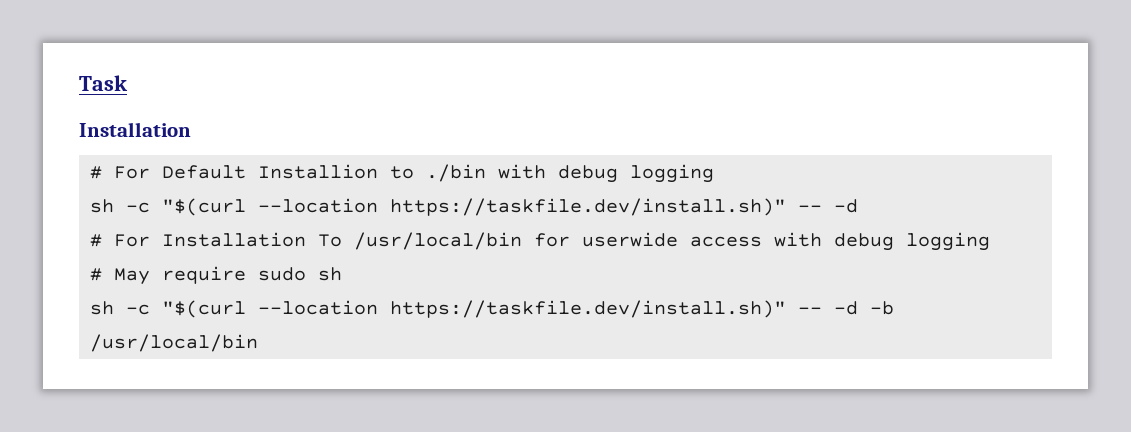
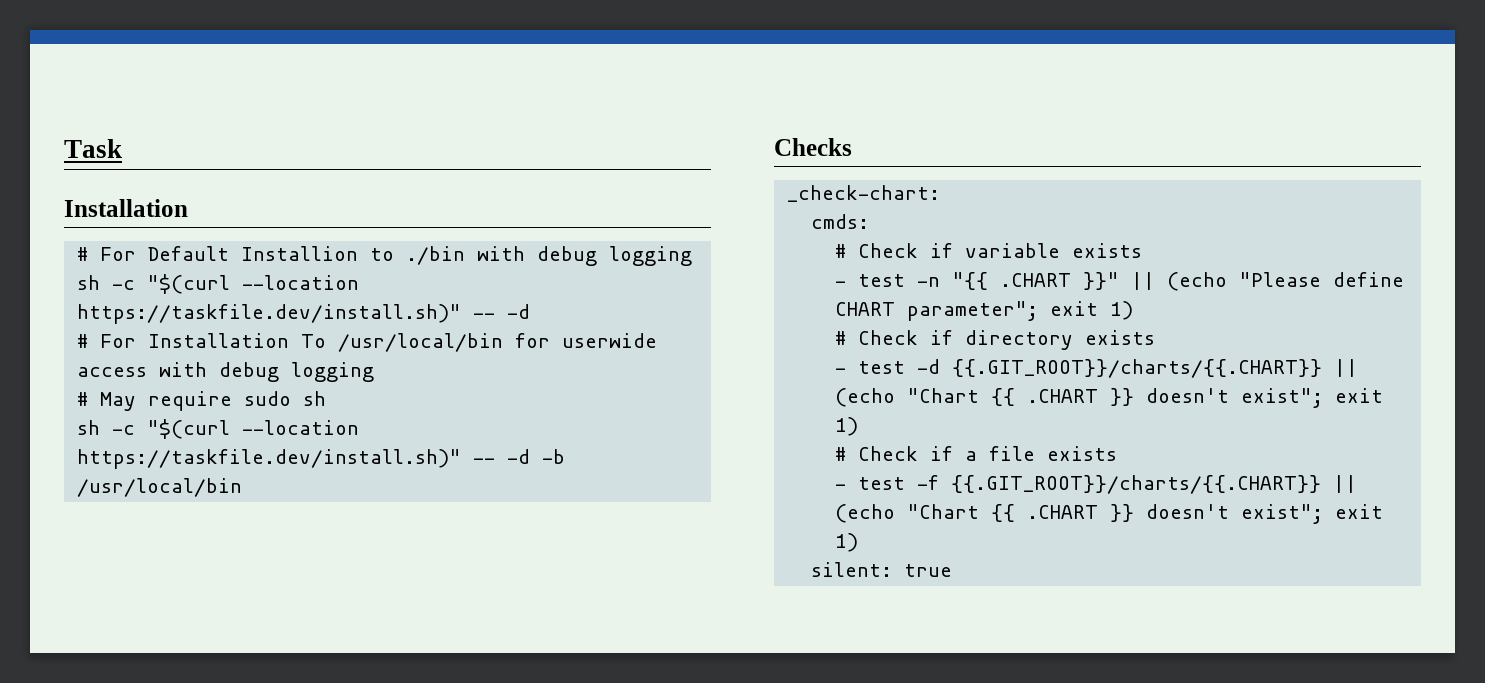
+ Checks
+ _check-chart:
+ cmds:
+ # Check if variable exists
+ - test -n "{{ .CHART }}" || (echo "Please define CHART parameter"; exit 1)
+ # Check if directory exists
+ - test -d {{.GIT_ROOT}}/charts/{{.CHART}} || (echo "Chart {{ .CHART }} doesn't exist"; exit 1)
+ # Check if a file exists
+ - test -f {{.GIT_ROOT}}/charts/{{.CHART}} || (echo "Chart {{ .CHART }} doesn't exist"; exit 1)
+ silent: true

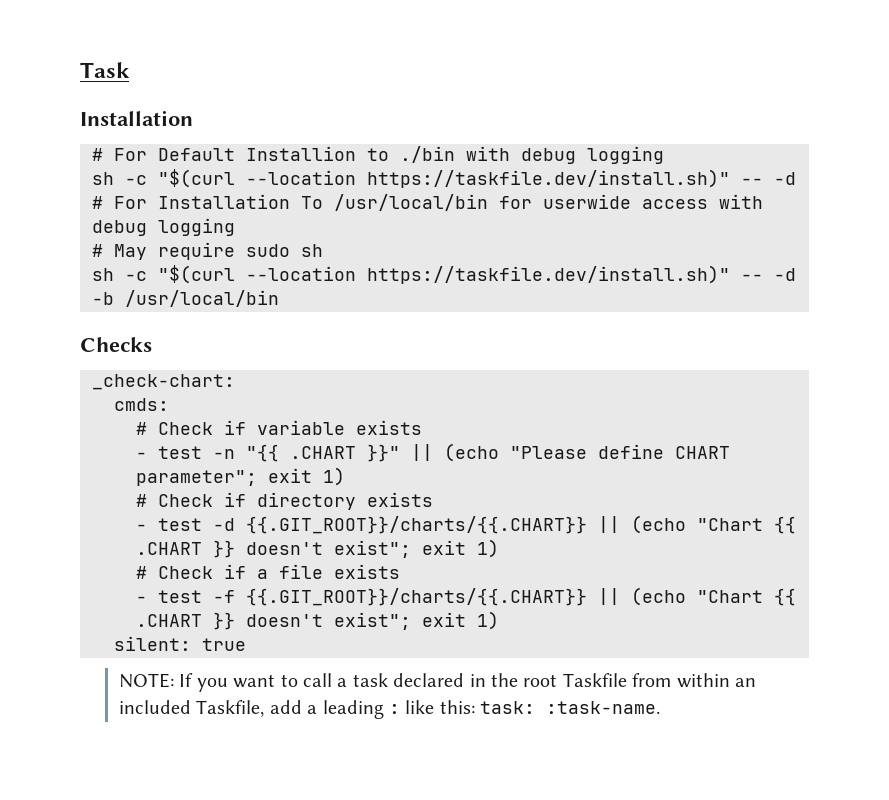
+ NOTE: If you want to call a task declared in the root Taskfile from within an included Taskfile, add a leading : like this: task: :task-name.

